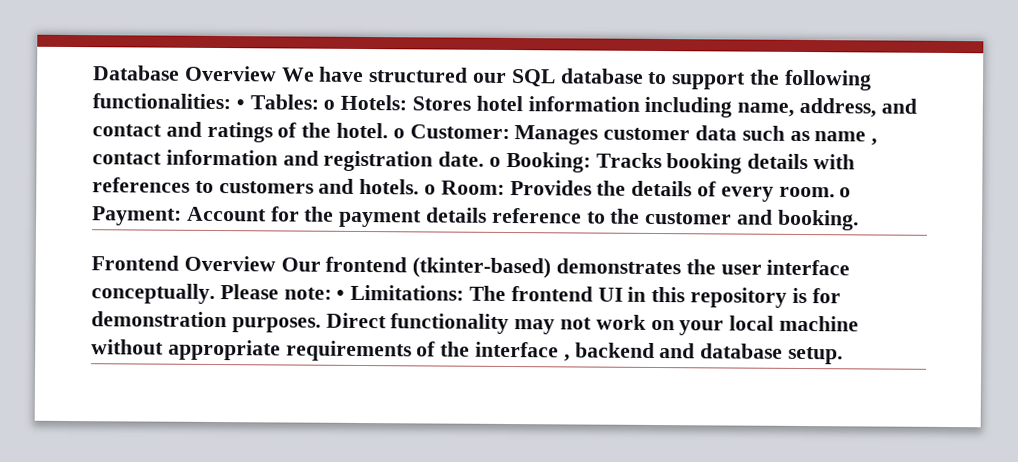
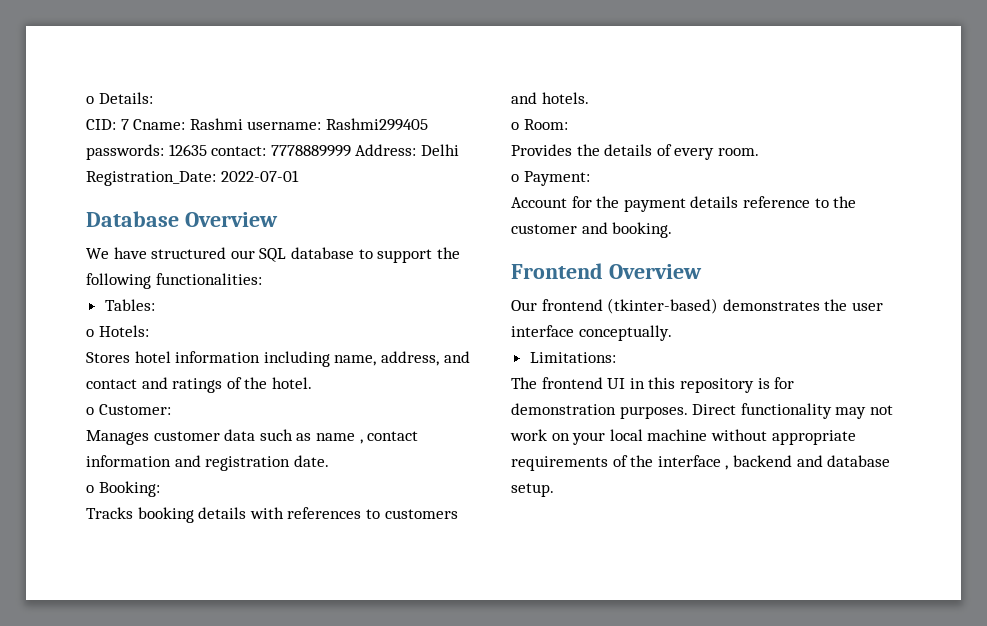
+ o Details:
+ CID: 7 Cname: Rashmi username: Rashmi299405 passwords: 12635 contact: 7778889999 Address: Delhi Registration_Date: 2022-07-01
- Database Overview We have structured our SQL database to support the following functionalities: • Tables: o Hotels: Stores hotel information including name, address, and contact and ratings of the hotel. o Customer: Manages customer data such as name , contact information and registration date. o Booking: Tracks booking details with references to customers and hotels. o Room: Provides the details of every room. o Payment: Account for the payment details reference to the customer and booking.
+ Database Overview
+ We have structured our SQL database to support the following functionalities:
+ Tables:
+ o Hotels:
+ Stores hotel information including name, address, and contact and ratings of the hotel.
+ o Customer:
+ Manages customer data such as name , contact information and registration date.
+ o Booking:
+ Tracks booking details with references to customers and hotels.
+ o Room:
+ Provides the details of every room.
+ o Payment:
+ Account for the payment details reference to the customer and booking.
- Frontend Overview Our frontend (tkinter-based) demonstrates the user interface conceptually. Please note: • Limitations: The frontend UI in this repository is for demonstration purposes.
+ Frontend Overview
+ Our frontend (tkinter-based) demonstrates the user interface conceptually.
+ Limitations:
+ The frontend UI in this repository is for demonstration purposes.

